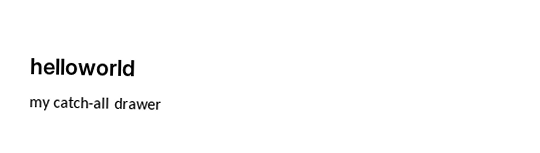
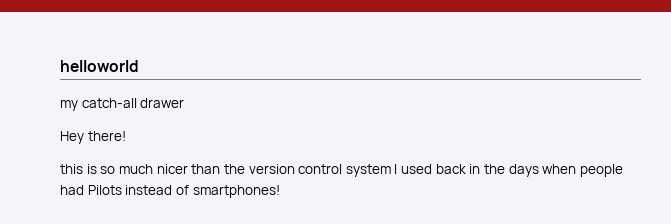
+ Hey there!
+ this is so much nicer than the version control system I used back in the days when people had Pilots instead of smartphones!

